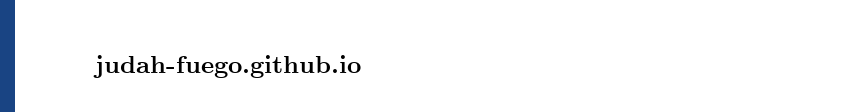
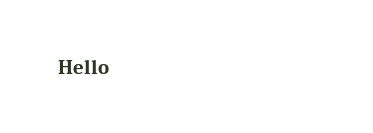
- judah-fuego.github.io
+ Hello

